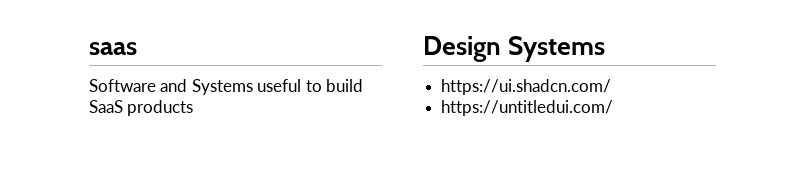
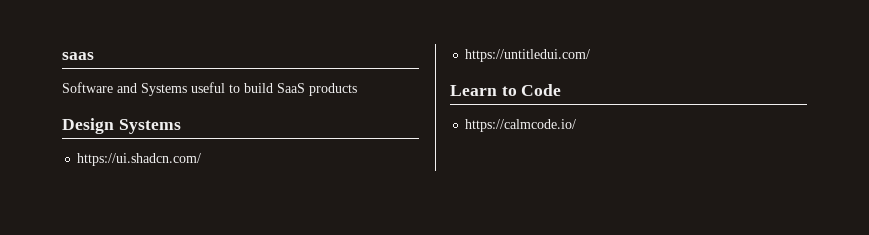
+ Learn to Code
+ https://calmcode.io/

